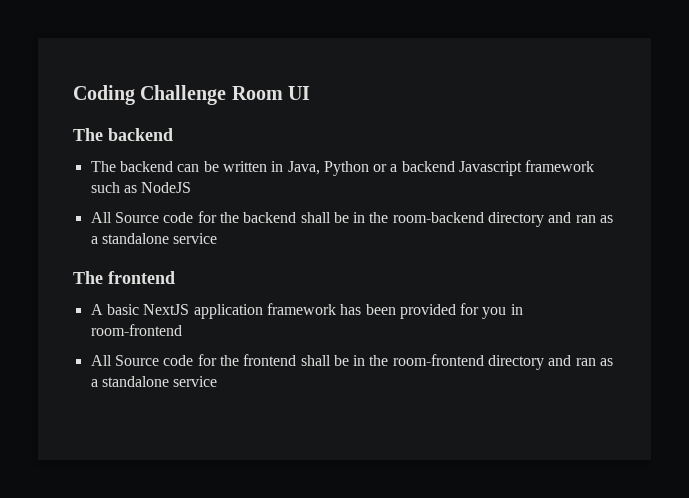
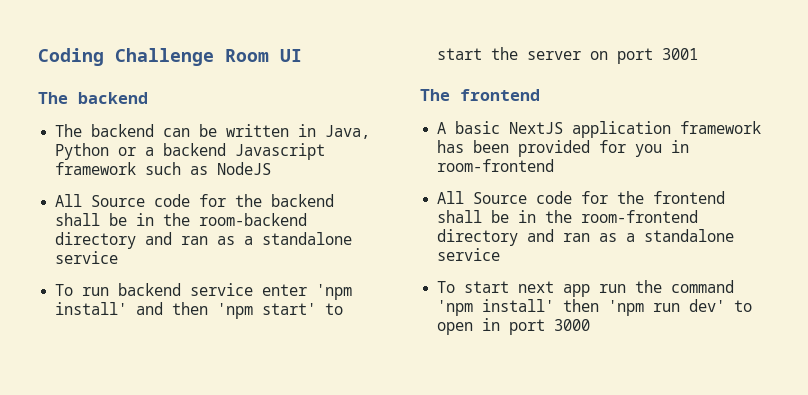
+ To run backend service enter 'npm install' and then 'npm start' to start the server on port 3001
+ To start next app run the command 'npm install' then 'npm run dev' to open in port 3000

